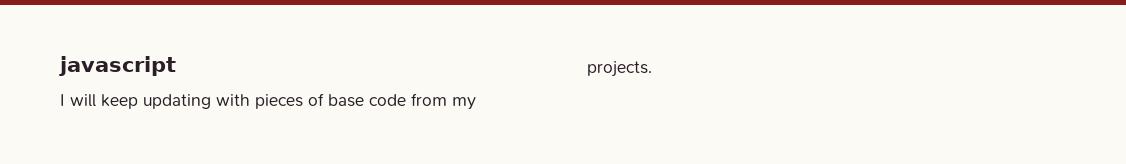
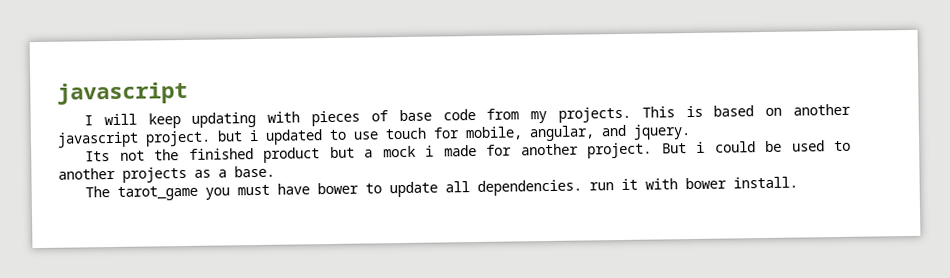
+ This is based on another javascript project. but i updated to use touch for mobile, angular, and jquery.
+ Its not the finished product but a mock i made for another project. But i could be used to another projects as a base.
+ The tarot_game you must have bower to update all dependencies. run it with bower install.

